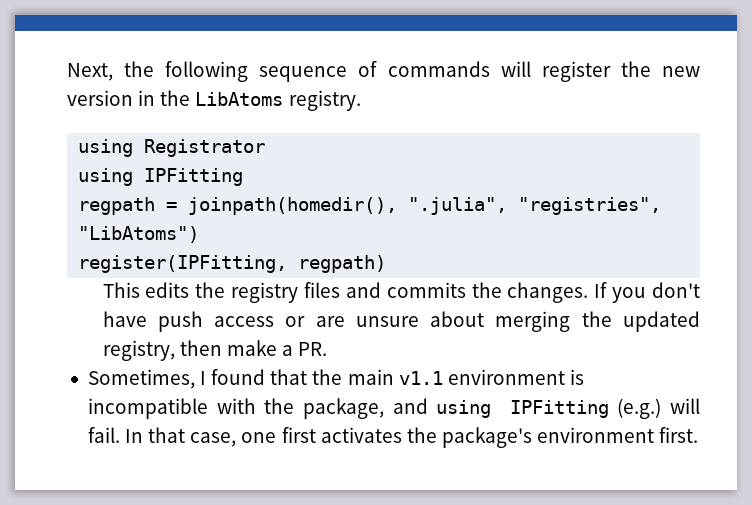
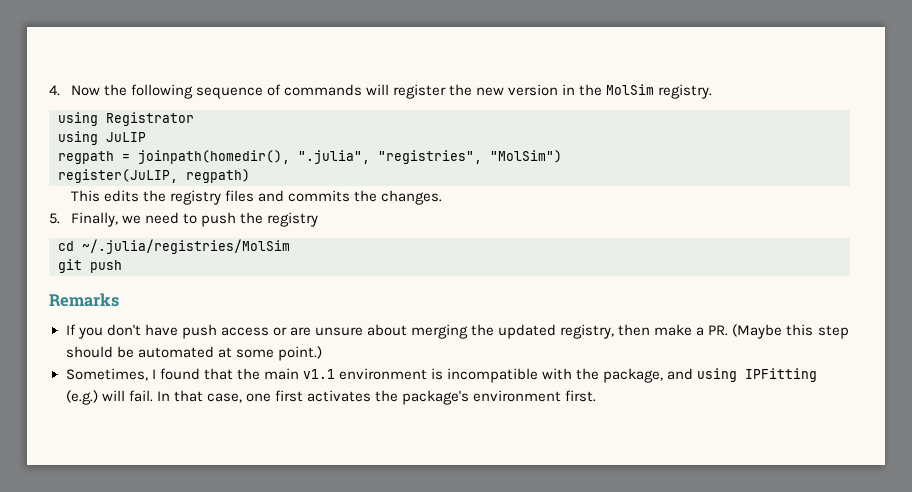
- Next, the following sequence of commands will register the new version in the LibAtoms registry.
+ 4. Now the following sequence of commands will register the new version in the MolSim registry.
  using Registrator
- using IPFitting
+ using JuLIP
- regpath = joinpath(homedir(), ".julia", "registries", "LibAtoms")
- register(IPFitting, regpath)
+ regpath = joinpath(homedir(), ".julia", "registries", "MolSim")
+ register(JuLIP, regpath)
- This edits the registry files and commits the changes. If you don't have push access or are unsure about merging the updated registry, then make a PR.
+ This edits the registry files and commits the changes.
+ 5. Finally, we need to push the registry
+ cd ~/.julia/registries/MolSim
+ git push
+ Remarks
+ If you don't have push access or are unsure about merging the updated registry, then make a PR. (Maybe this step should be automated at some point.)

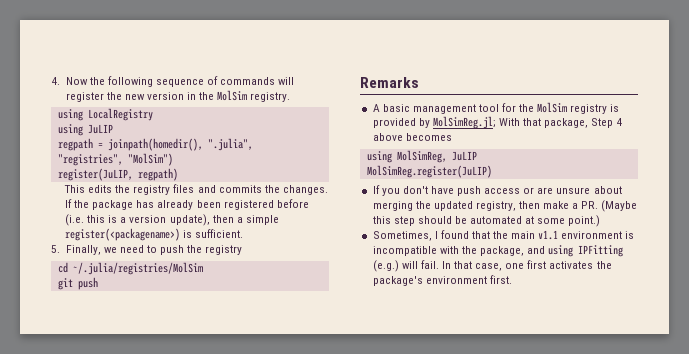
- using Registrator
+ using LocalRegistry
+ If the package has already been registered before (i.e. this is a version update), then a simple register(<packagename>) is sufficient.
+ A basic management tool for the MolSim registry is provided by MolSimReg.jl; With that package, Step 4 above becomes
+ using MolSimReg, JuLIP
+ MolSimReg.register(JuLIP)

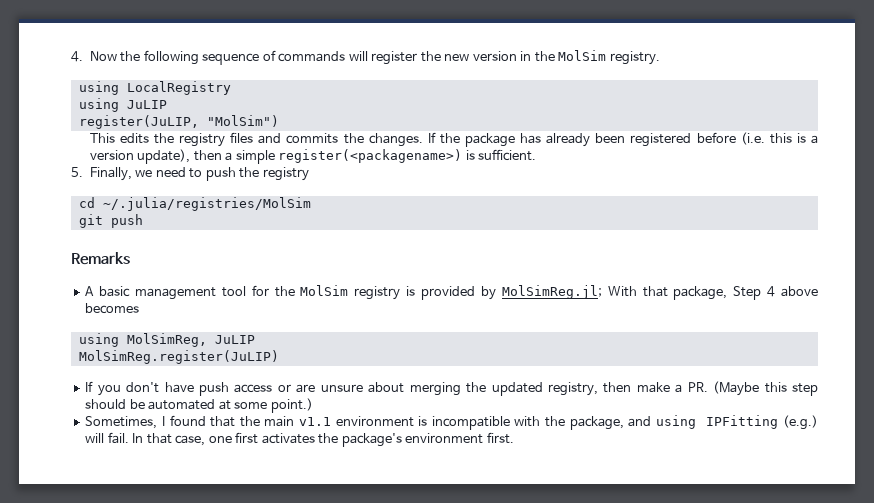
- regpath = joinpath(homedir(), ".julia", "registries", "MolSim")
+ register(JuLIP, "MolSim")
- register(JuLIP, regpath)

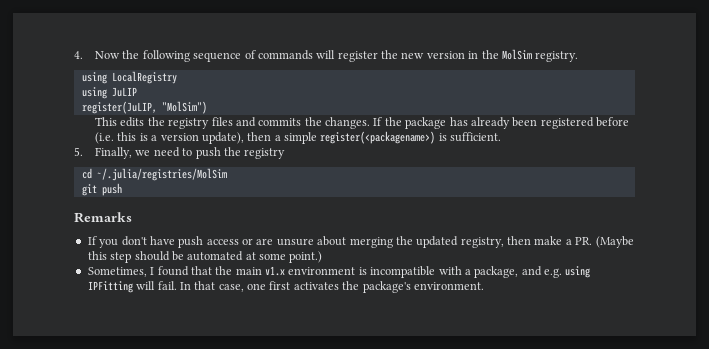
- A basic management tool for the MolSim registry is provided by MolSimReg.jl; With that package, Step 4 above becomes
- using MolSimReg, JuLIP
- MolSimReg.register(JuLIP)
- Sometimes, I found that the main v1.1 environment is incompatible with the package, and using IPFitting (e.g.) will fail.
+ Sometimes, I found that the main v1.x environment is incompatible with a package, and e.g. using IPFitting will fail.
- In that case, one first activates the package's environment first.
+ In that case, one first activates the package's environment.

